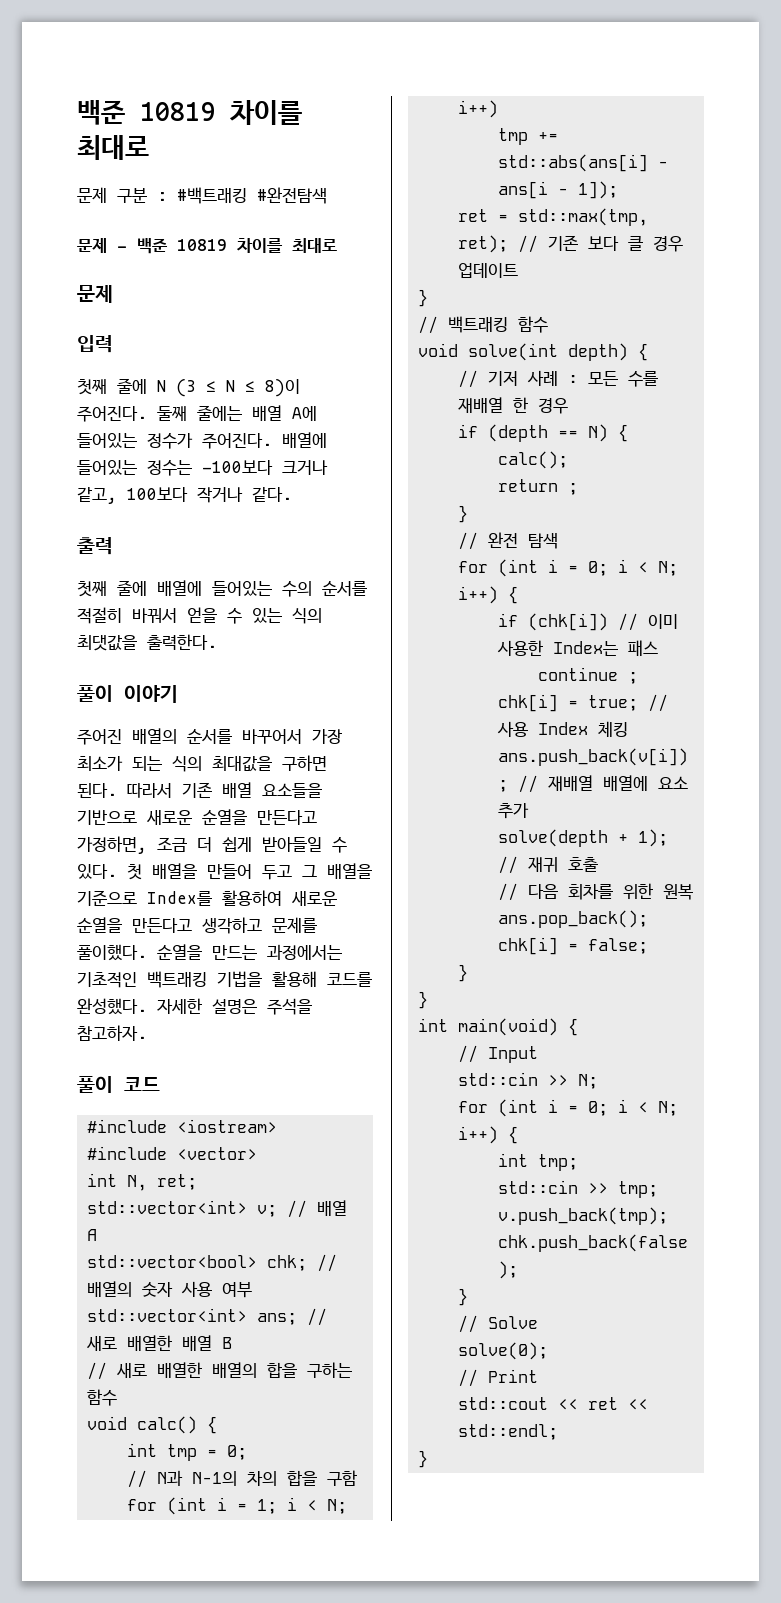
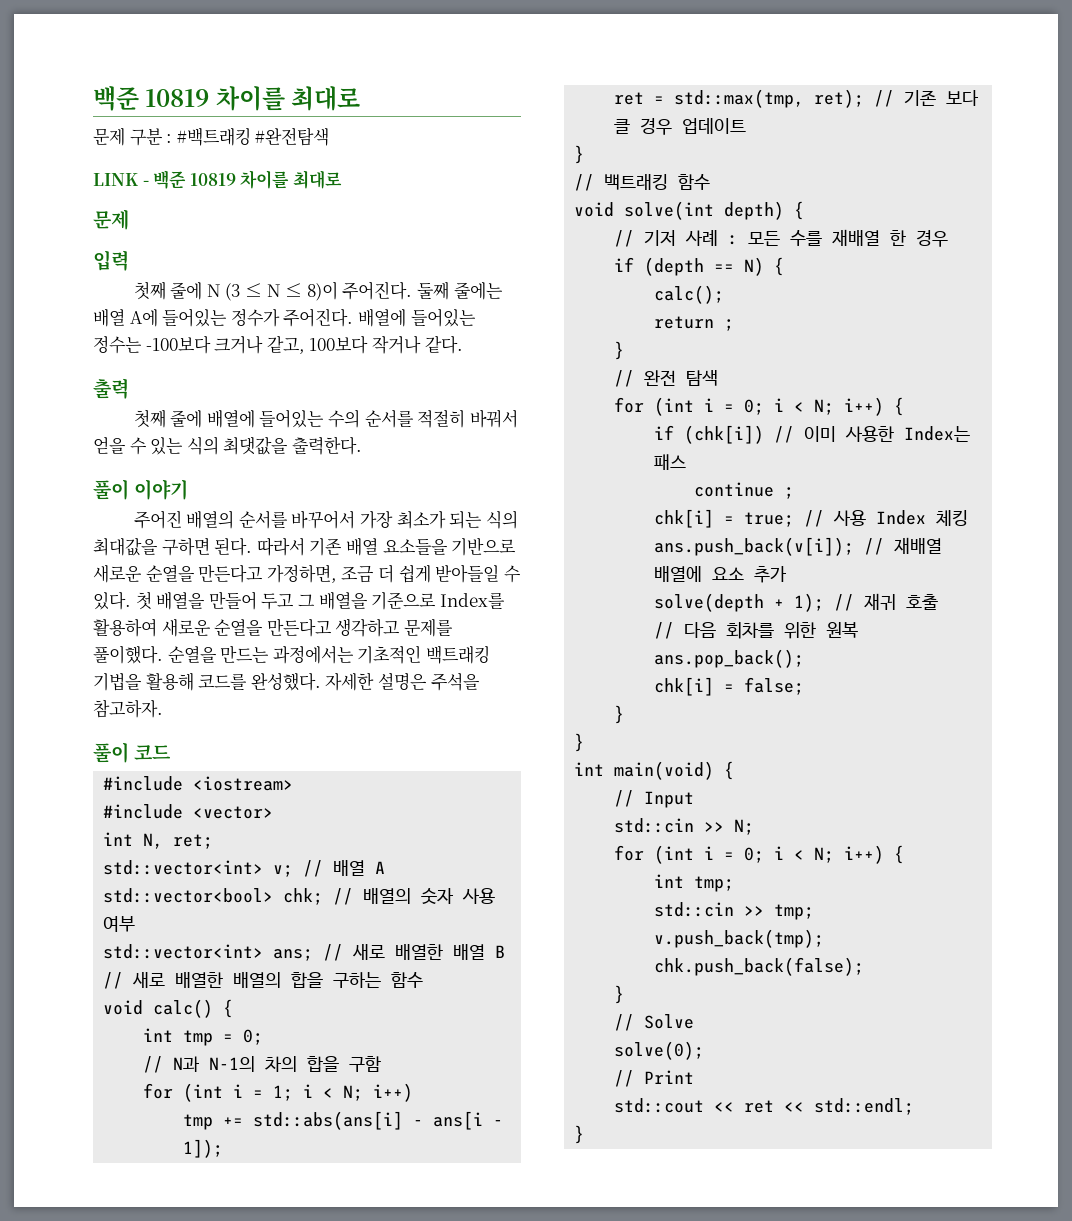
- 문제 - 백준 10819 차이를 최대로
+ LINK - 백준 10819 차이를 최대로

